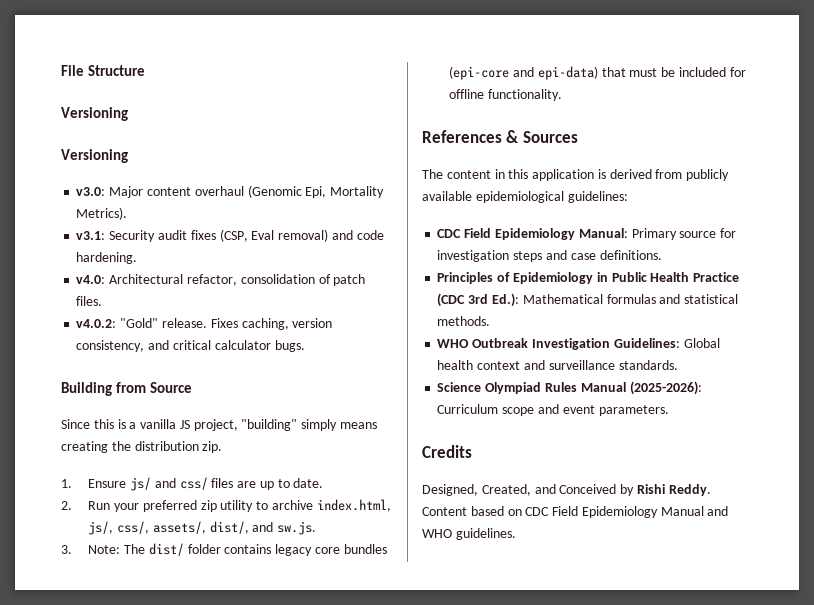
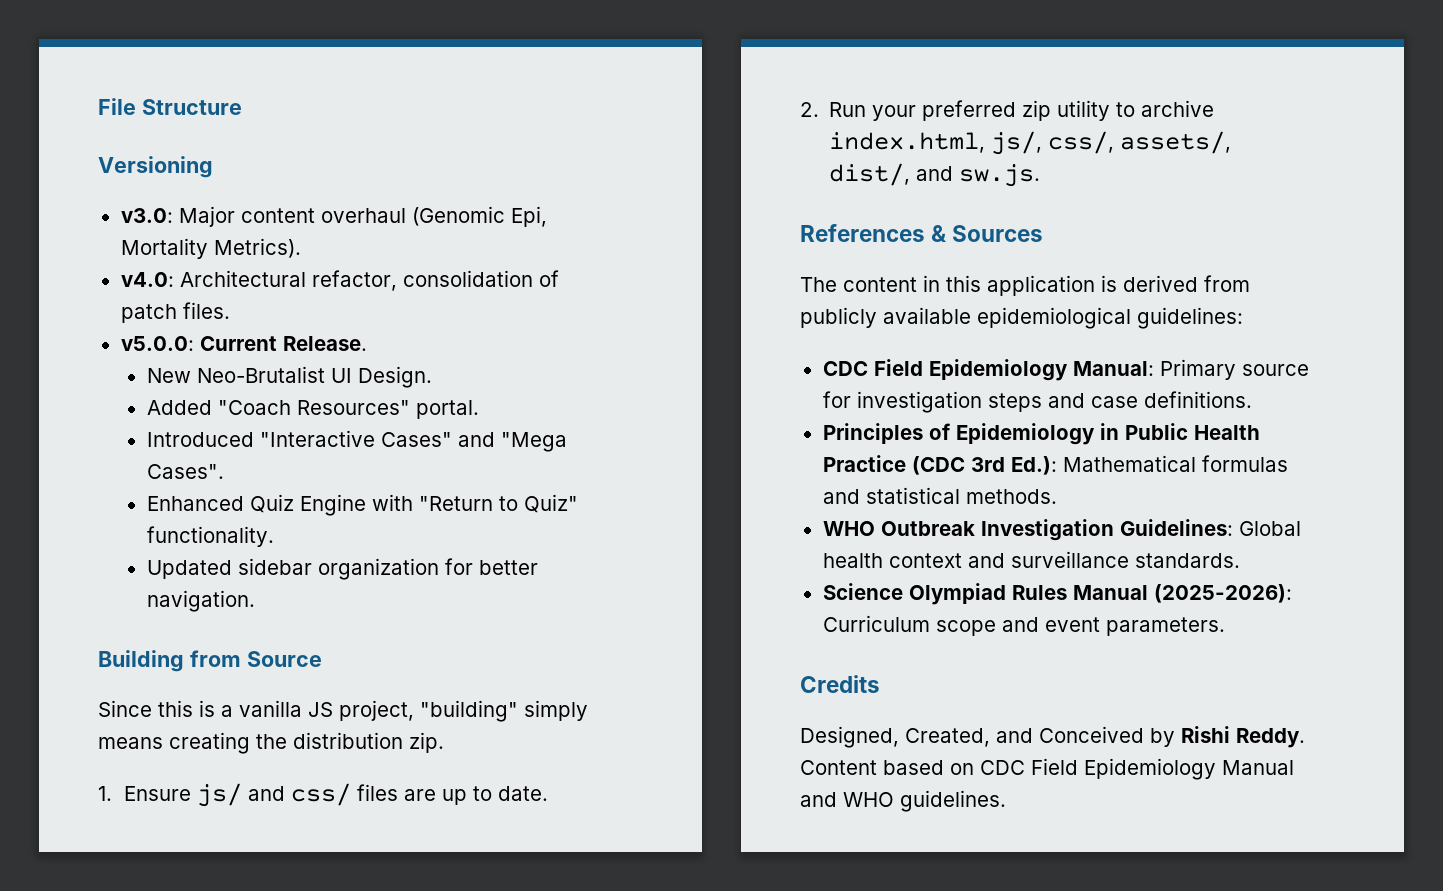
  File Structure
- Versioning
- v3.1: Security audit fixes (CSP, Eval removal) and code hardening.
- v4.0.2: "Gold" release. Fixes caching, version consistency, and critical calculator bugs.
+ v5.0.0: Current Release.
+ New Neo-Brutalist UI Design.
+ Added "Coach Resources" portal.
+ Introduced "Interactive Cases" and "Mega Cases".
+ Enhanced Quiz Engine with "Return to Quiz" functionality.
+ Updated sidebar organization for better navigation.
- 3. Note: The dist/ folder contains legacy core bundles (epi-core and epi-data) that must be included for offline functionality.

